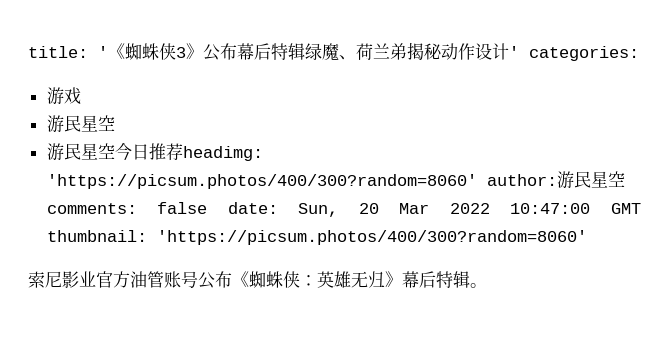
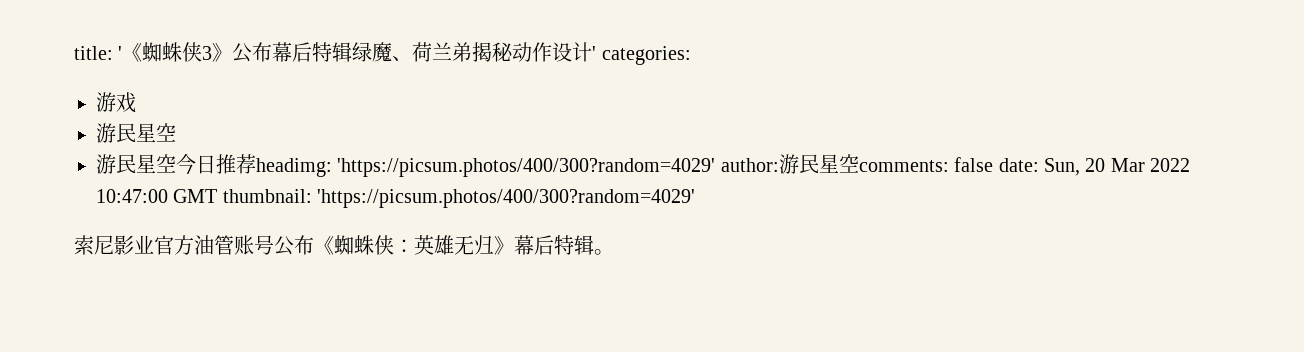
- 游民星空今日推荐headimg: 'https://picsum.photos/400/300?random=8060' author:游民星空comments: false date: Sun, 20 Mar 2022 10:47:00 GMT thumbnail: 'https://picsum.photos/400/300?random=8060'
+ 游民星空今日推荐headimg: 'https://picsum.photos/400/300?random=4029' author:游民星空comments: false date: Sun, 20 Mar 2022 10:47:00 GMT thumbnail: 'https://picsum.photos/400/300?random=4029'

